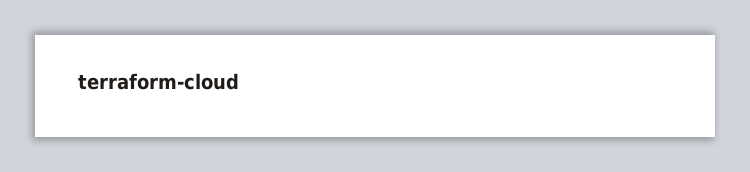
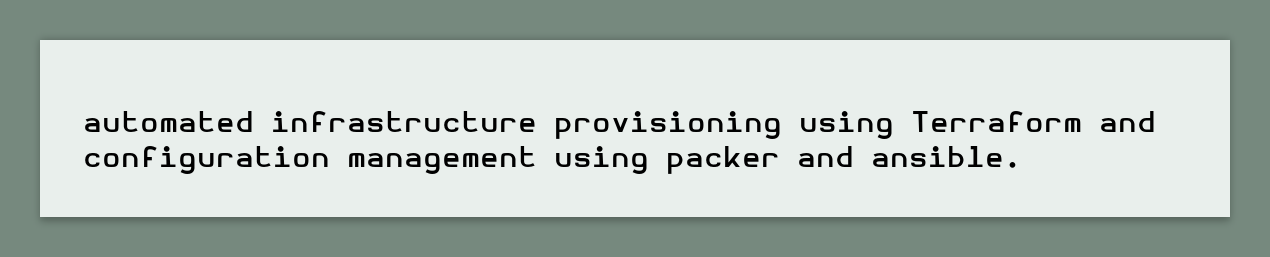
- terraform-cloud
+ automated infrastructure provisioning using Terraform and configuration management using packer and ansible.

